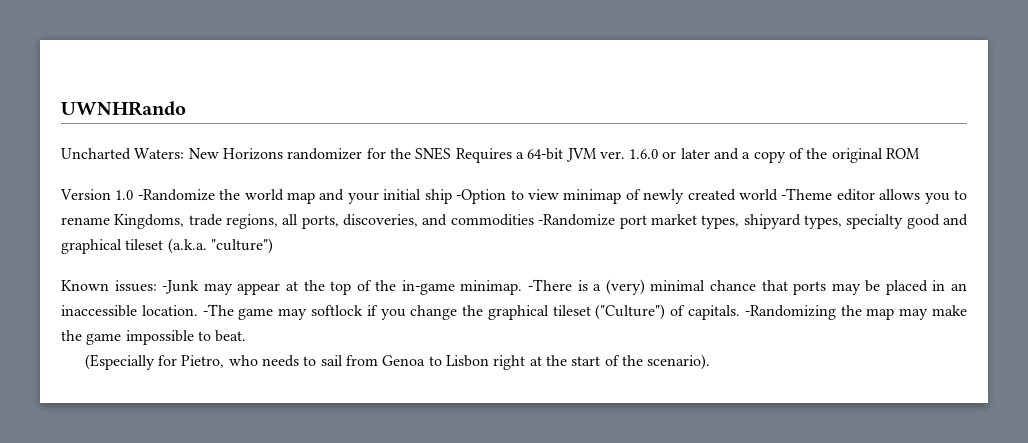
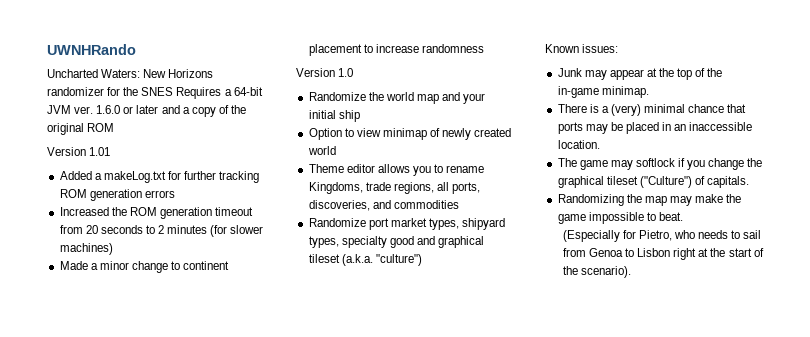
+ Version 1.01
+ Added a makeLog.txt for further tracking ROM generation errors
+ Increased the ROM generation timeout from 20 seconds to 2 minutes (for slower machines)
+ Made a minor change to continent placement to increase randomness
- Version 1.0 -Randomize the world map and your initial ship -Option to view minimap of newly created world -Theme editor allows you to rename Kingdoms, trade regions, all ports, discoveries, and commodities -Randomize port market types, shipyard types, specialty good and graphical tileset (a.k.a. "culture")
+ Version 1.0
+ Randomize the world map and your initial ship
+ Option to view minimap of newly created world
+ Theme editor allows you to rename Kingdoms, trade regions, all ports, discoveries, and commodities
+ Randomize port market types, shipyard types, specialty good and graphical tileset (a.k.a. "culture")
- Known issues: -Junk may appear at the top of the in-game minimap. -There is a (very) minimal chance that ports may be placed in an inaccessible location. -The game may softlock if you change the graphical tileset ("Culture") of capitals. -Randomizing the map may make the game impossible to beat.
+ Known issues:
+ Junk may appear at the top of the in-game minimap.
+ There is a (very) minimal chance that ports may be placed in an inaccessible location.
+ The game may softlock if you change the graphical tileset ("Culture") of capitals.
+ Randomizing the map may make the game impossible to beat.

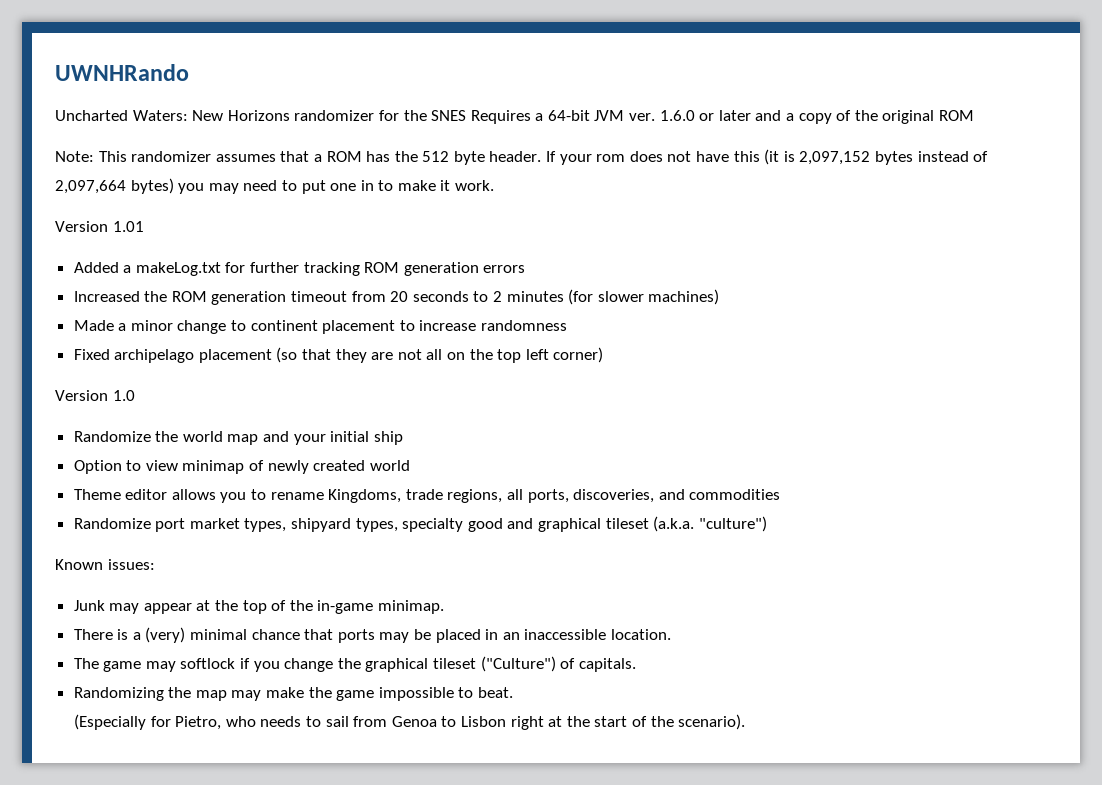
+ Note: This randomizer assumes that a ROM has the 512 byte header. If your rom does not have this (it is 2,097,152 bytes instead of 2,097,664 bytes) you may need to put one in to make it work.
+ Fixed archipelago placement (so that they are not all on the top left corner)

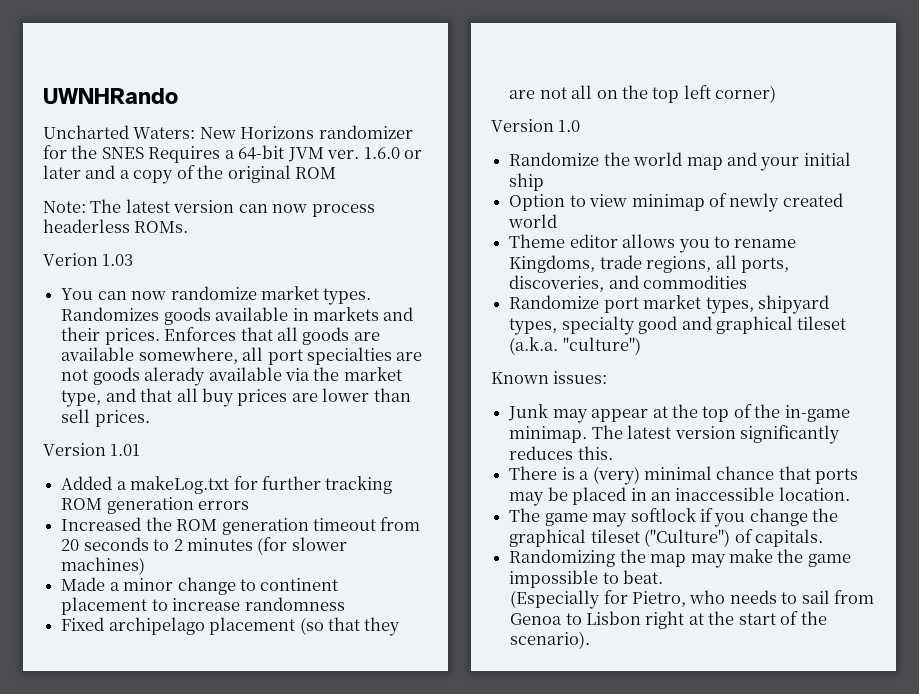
- Note: This randomizer assumes that a ROM has the 512 byte header. If your rom does not have this (it is 2,097,152 bytes instead of 2,097,664 bytes) you may need to put one in to make it work.
+ Note: The latest version can now process headerless ROMs.
+ Verion 1.03
+ You can now randomize market types. Randomizes goods available in markets and their prices. Enforces that all goods are available somewhere, all port specialties are not goods alerady available via the market type, and that all buy prices are lower than sell prices.
+ The latest version significantly reduces this.

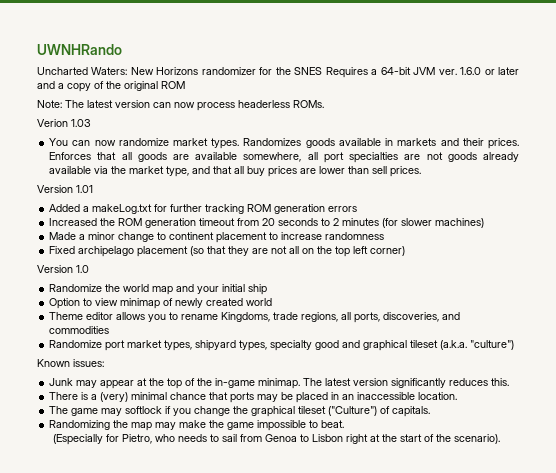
- Enforces that all goods are available somewhere, all port specialties are not goods alerady available via the market type, and that all buy prices are lower than sell prices.
+ Enforces that all goods are available somewhere, all port specialties are not goods already available via the market type, and that all buy prices are lower than sell prices.

